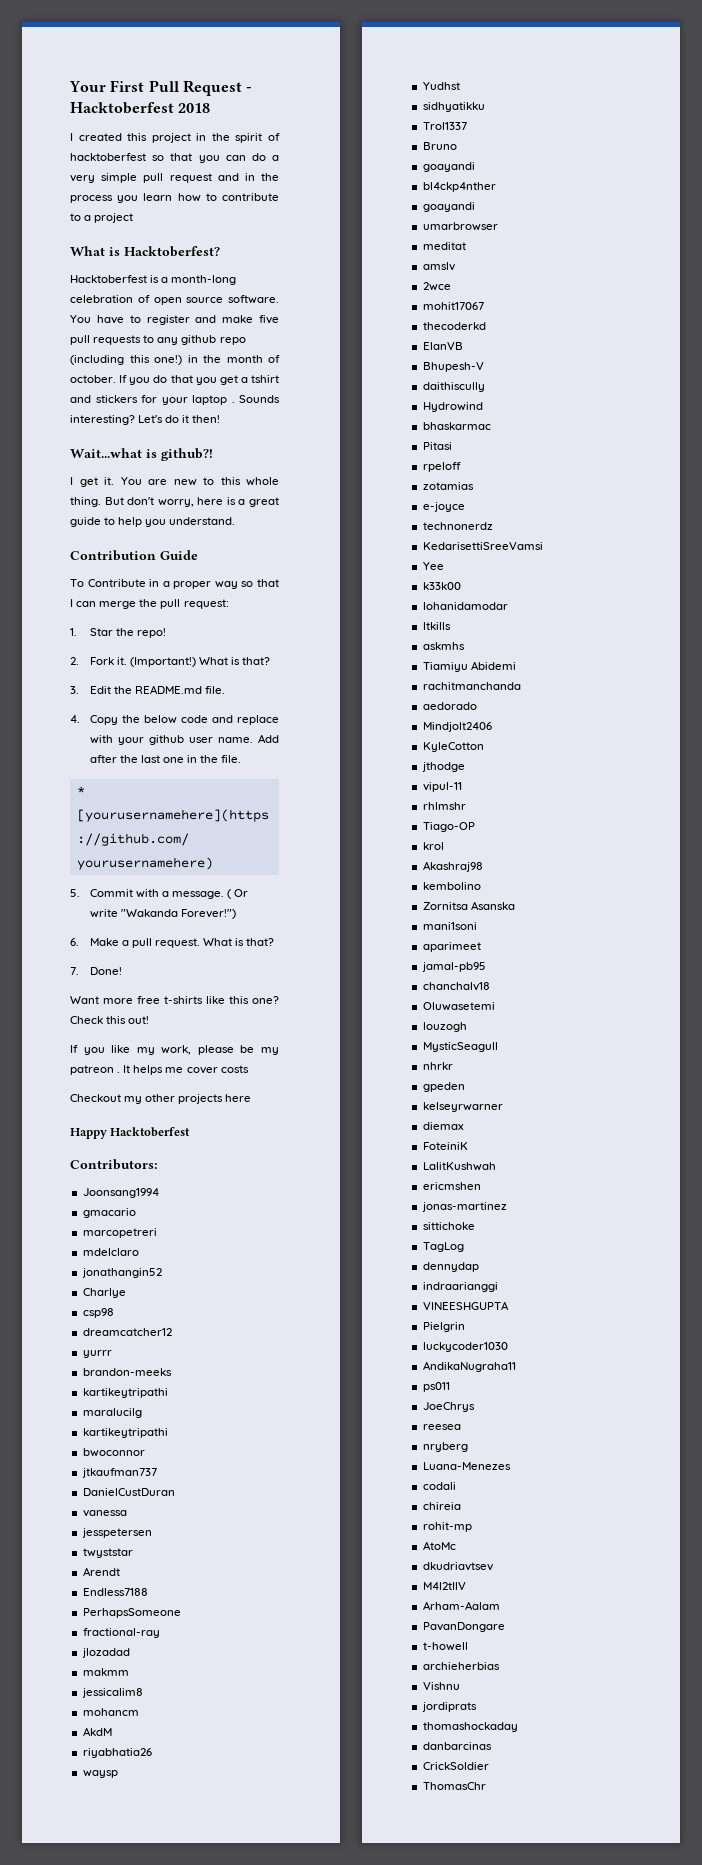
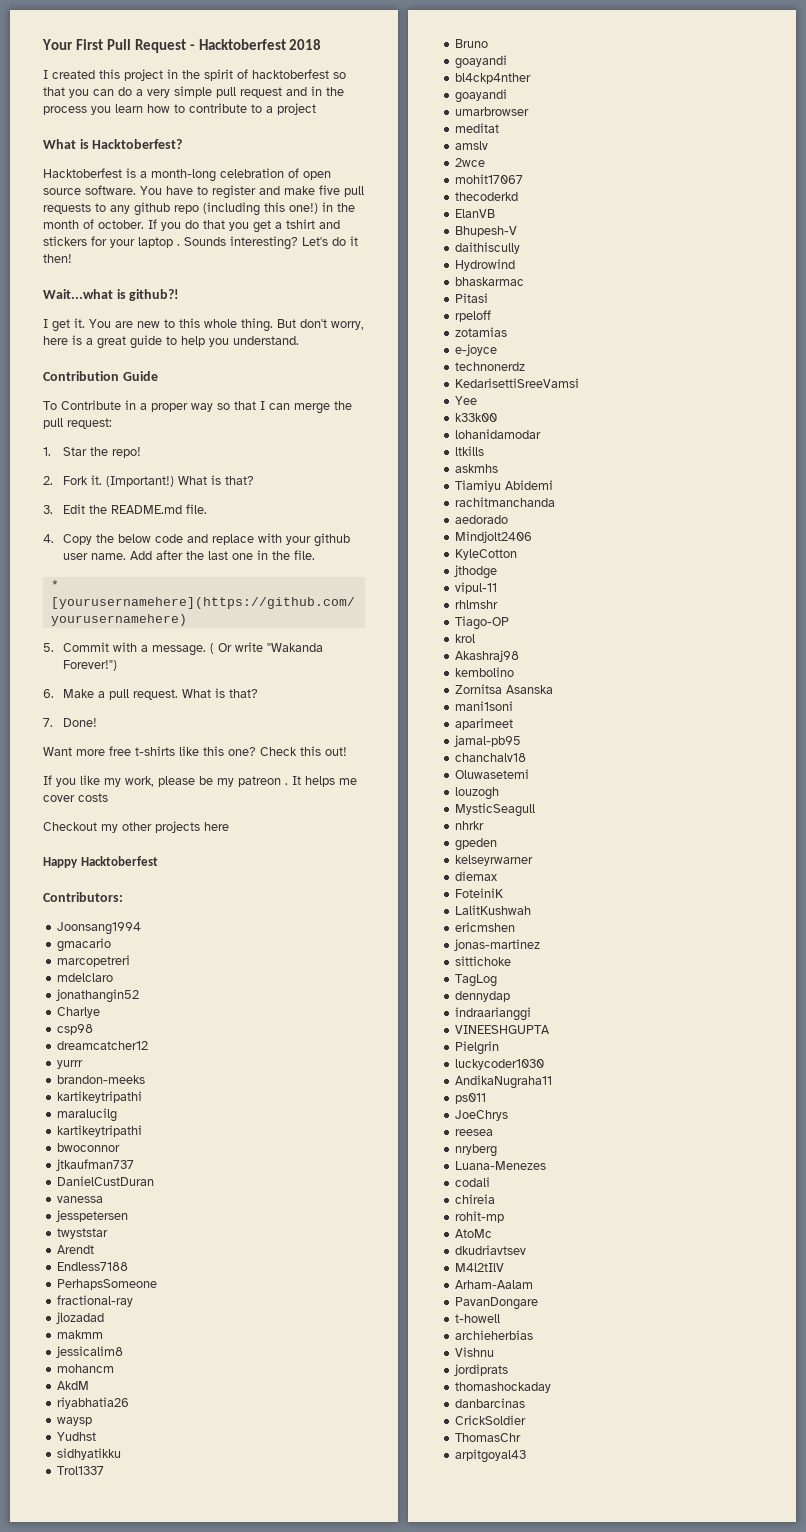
+ arpitgoyal43

